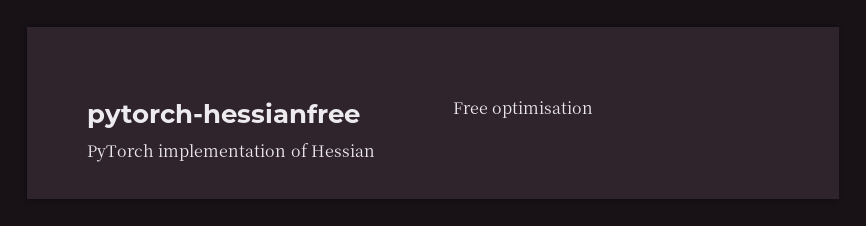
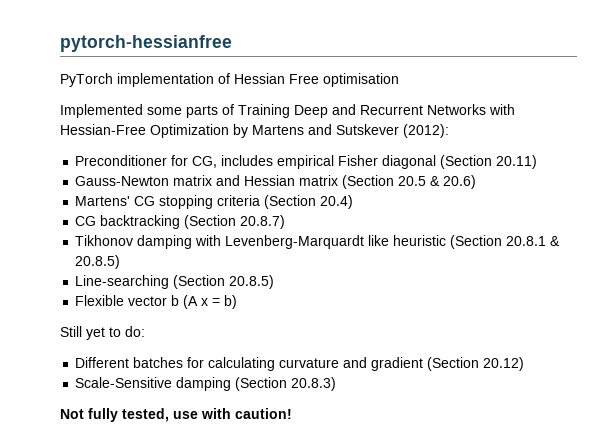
+ Implemented some parts of Training Deep and Recurrent Networks with Hessian-Free Optimization by Martens and Sutskever (2012):
+ Preconditioner for CG, includes empirical Fisher diagonal (Section 20.11)
+ Gauss-Newton matrix and Hessian matrix (Section 20.5 & 20.6)
+ Martens' CG stopping criteria (Section 20.4)
+ CG backtracking (Section 20.8.7)
+ Tikhonov damping with Levenberg-Marquardt like heuristic (Section 20.8.1 & 20.8.5)
+ Line-searching (Section 20.8.5)
+ Flexible vector b (A x = b)
+ Still yet to do:
+ Different batches for calculating curvature and gradient (Section 20.12)
+ Scale-Sensitive damping (Section 20.8.3)
+ Not fully tested, use with caution!

